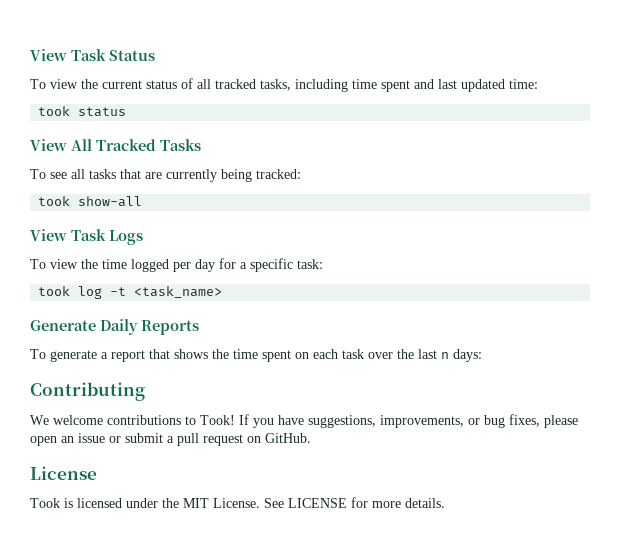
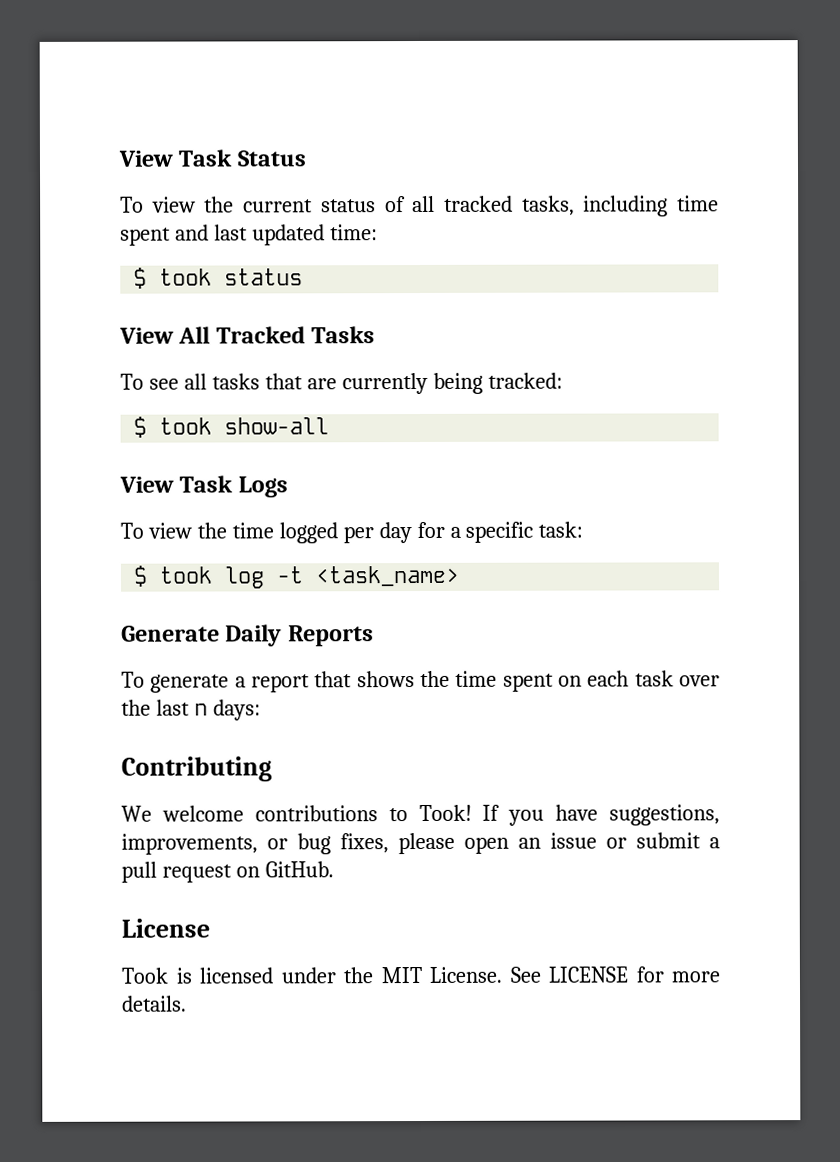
- took status
+ $ took status
- took show-all
+ $ took show-all
- took log -t <task_name>
+ $ took log -t <task_name>

